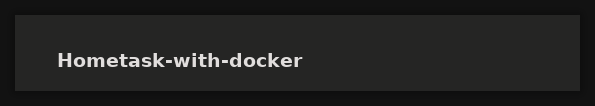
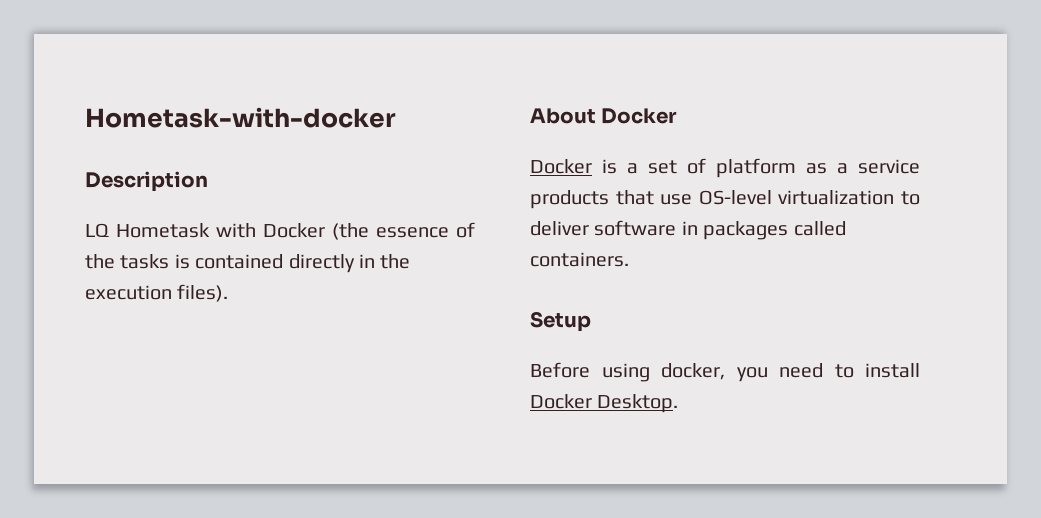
+ Description
+ LQ Hometask with Docker (the essence of the tasks is contained directly in the execution files).
+ About Docker
+ Docker is a set of platform as a service products that use OS-level virtualization to deliver software in packages called containers.
+ Setup
+ Before using docker, you need to install Docker Desktop.

